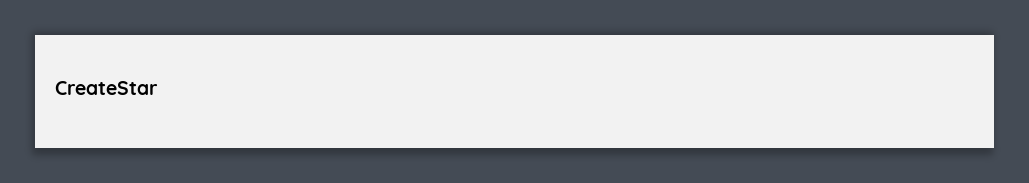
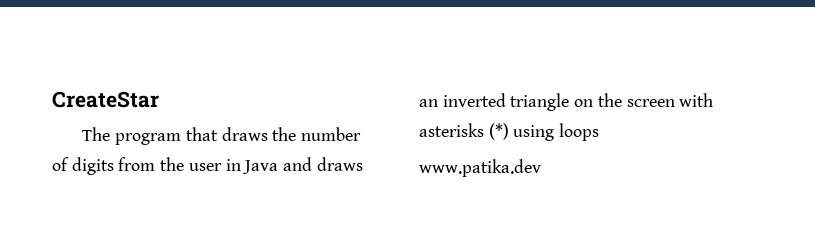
+ The program that draws the number of digits from the user in Java and draws an inverted triangle on the screen with asterisks (*) using loops
+ www.patika.dev

